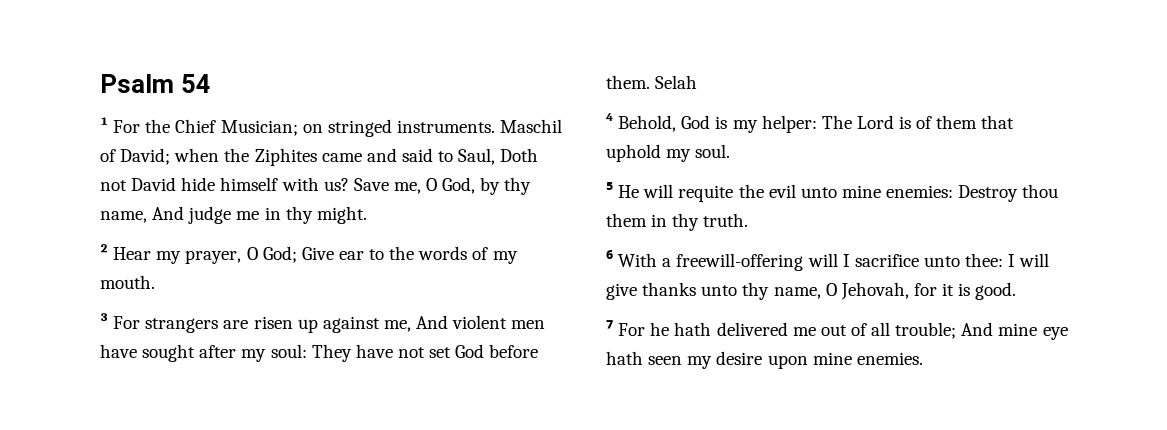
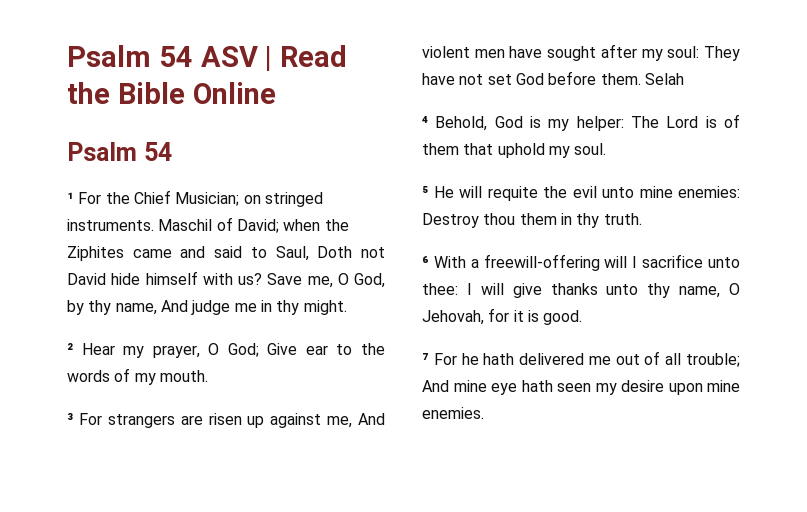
+ Psalm 54 ASV | Read the Bible Online

